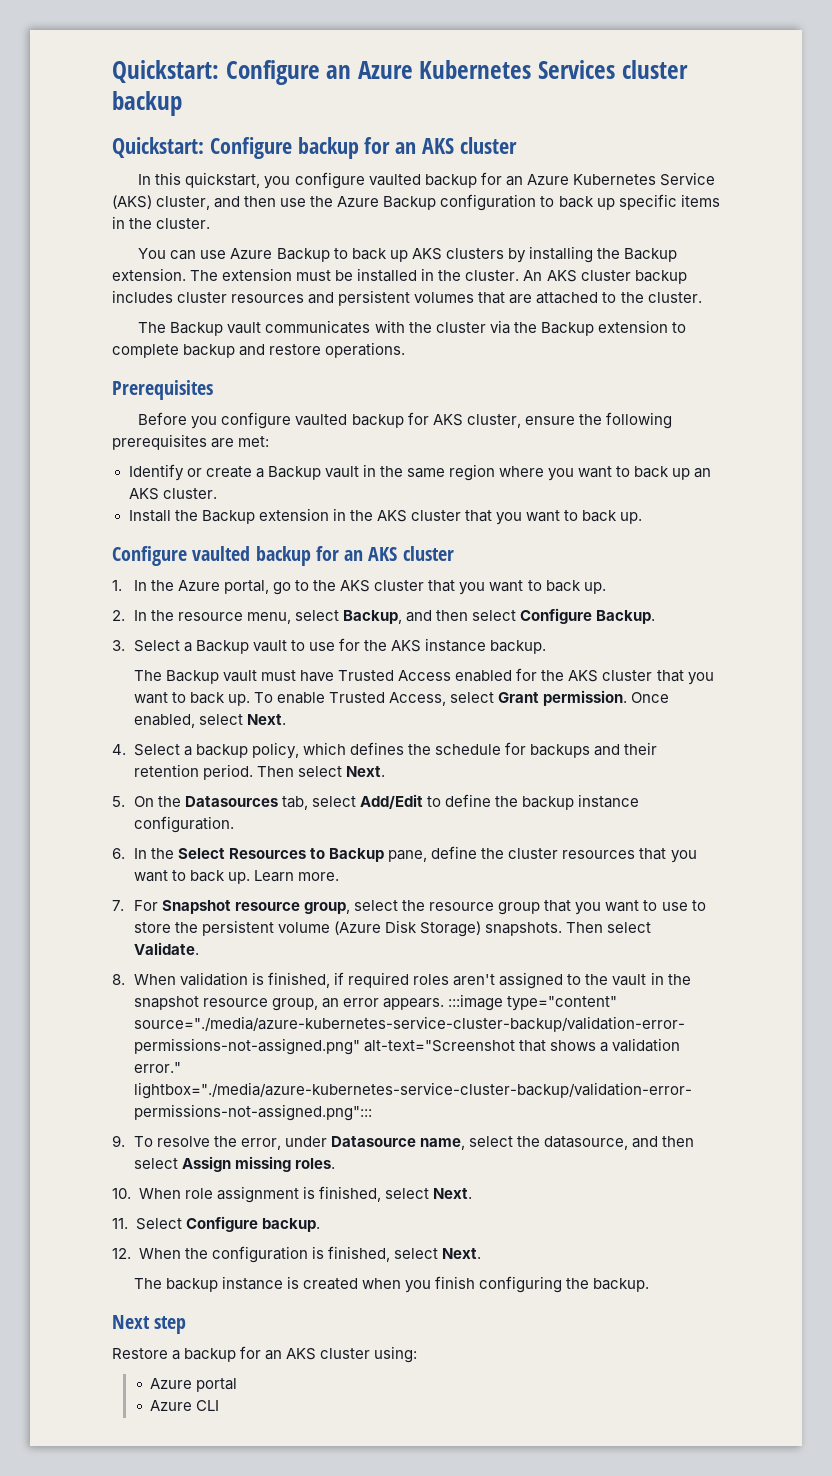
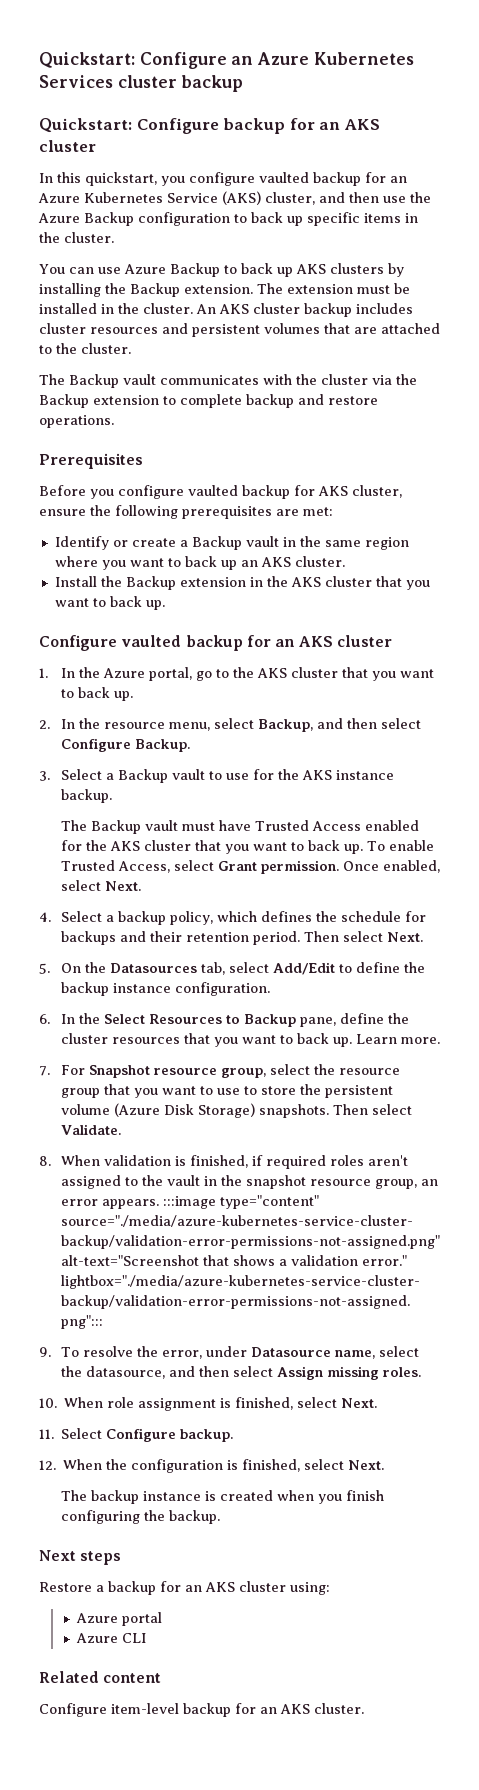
- Next step
+ Next steps
+ Related content
+ Configure item-level backup for an AKS cluster.

